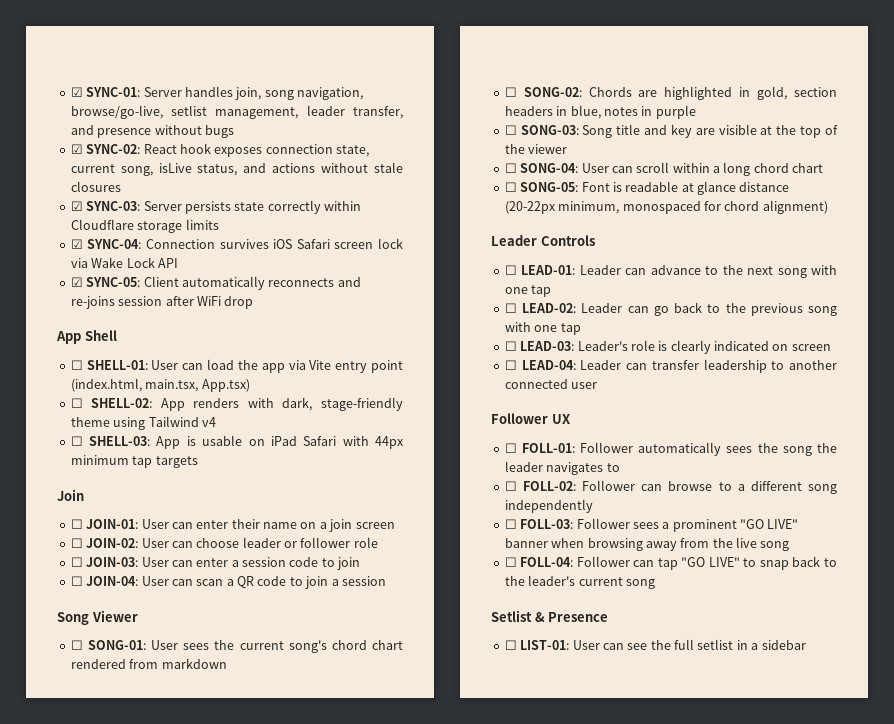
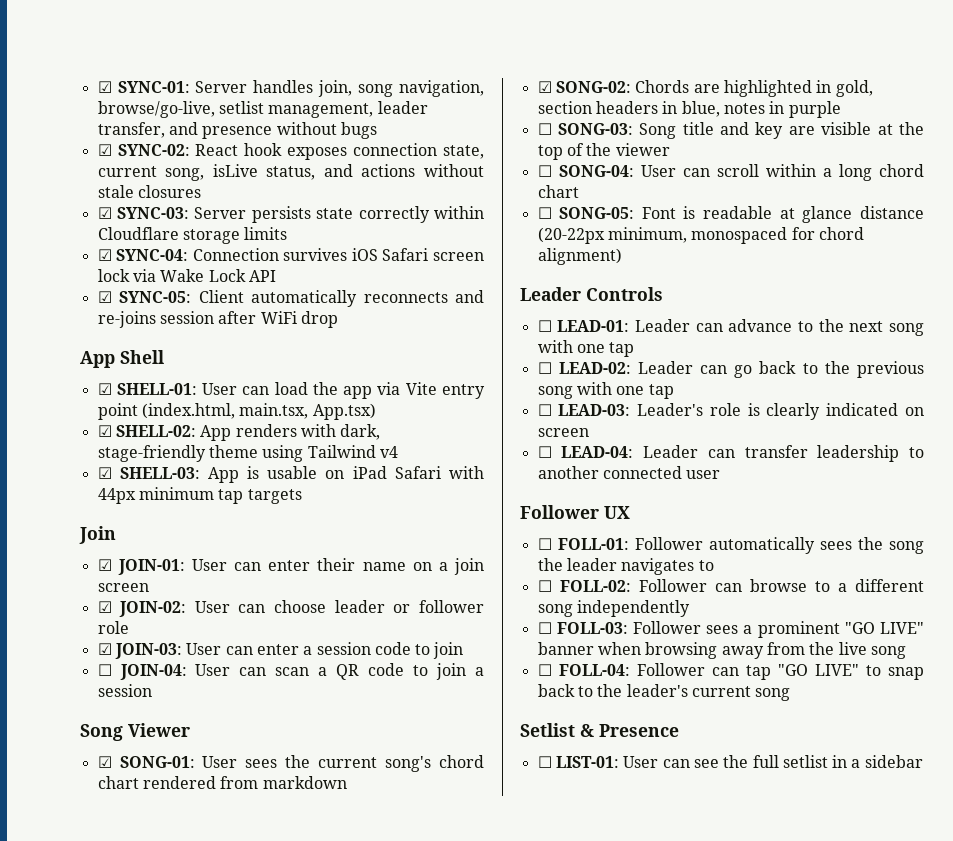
- ☐ SHELL-01: User can load the app via Vite entry point (index.html, main.tsx, App.tsx)
+ ☑ SHELL-01: User can load the app via Vite entry point (index.html, main.tsx, App.tsx)
- ☐ SHELL-02: App renders with dark, stage-friendly theme using Tailwind v4
+ ☑ SHELL-02: App renders with dark, stage-friendly theme using Tailwind v4
- ☐ SHELL-03: App is usable on iPad Safari with 44px minimum tap targets
+ ☑ SHELL-03: App is usable on iPad Safari with 44px minimum tap targets
- ☐ JOIN-01: User can enter their name on a join screen
+ ☑ JOIN-01: User can enter their name on a join screen
- ☐ JOIN-02: User can choose leader or follower role
+ ☑ JOIN-02: User can choose leader or follower role
- ☐ JOIN-03: User can enter a session code to join
+ ☑ JOIN-03: User can enter a session code to join
- ☐ SONG-01: User sees the current song's chord chart rendered from markdown
+ ☑ SONG-01: User sees the current song's chord chart rendered from markdown
- ☐ SONG-02: Chords are highlighted in gold, section headers in blue, notes in purple
+ ☑ SONG-02: Chords are highlighted in gold, section headers in blue, notes in purple

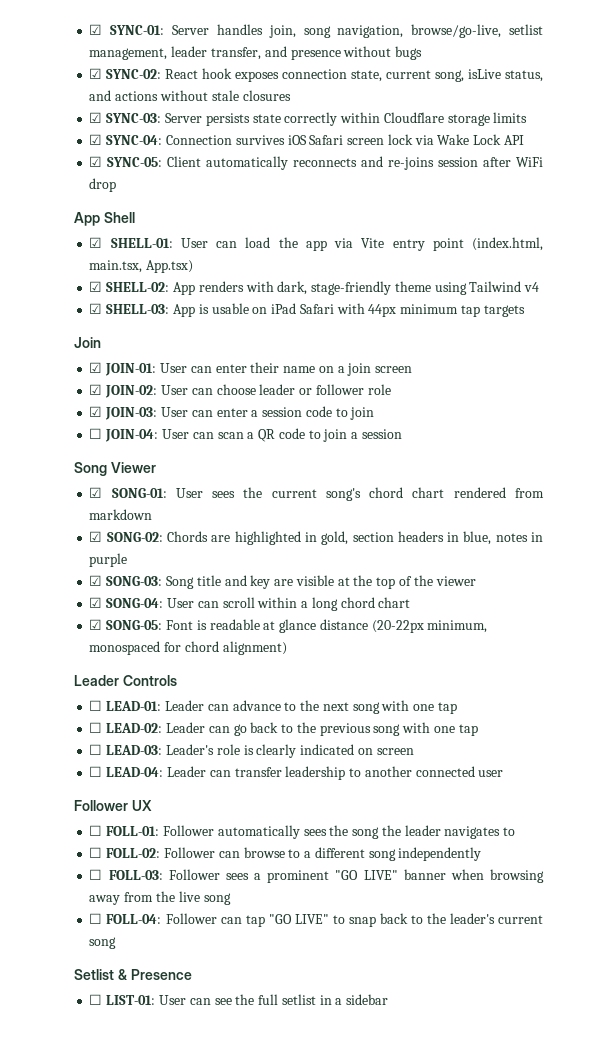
- ☐ SONG-03: Song title and key are visible at the top of the viewer
+ ☑ SONG-03: Song title and key are visible at the top of the viewer
- ☐ SONG-04: User can scroll within a long chord chart
+ ☑ SONG-04: User can scroll within a long chord chart
- ☐ SONG-05: Font is readable at glance distance (20-22px minimum, monospaced for chord alignment)
+ ☑ SONG-05: Font is readable at glance distance (20-22px minimum, monospaced for chord alignment)

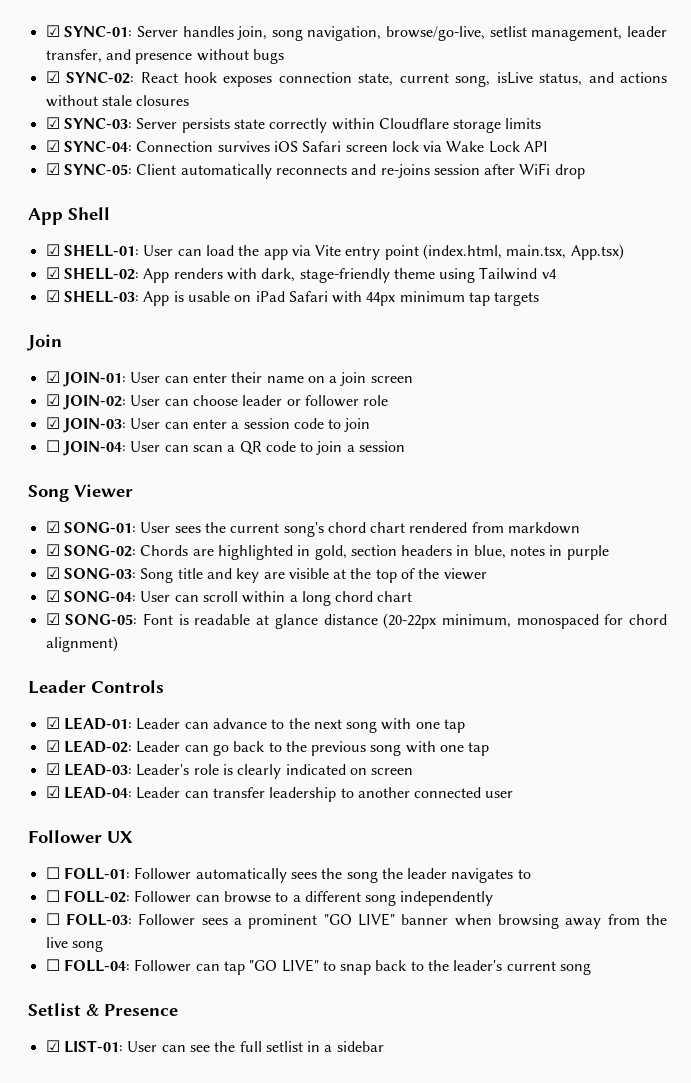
- ☐ LEAD-01: Leader can advance to the next song with one tap
+ ☑ LEAD-01: Leader can advance to the next song with one tap
- ☐ LEAD-02: Leader can go back to the previous song with one tap
+ ☑ LEAD-02: Leader can go back to the previous song with one tap
- ☐ LEAD-03: Leader's role is clearly indicated on screen
+ ☑ LEAD-03: Leader's role is clearly indicated on screen
- ☐ LEAD-04: Leader can transfer leadership to another connected user
+ ☑ LEAD-04: Leader can transfer leadership to another connected user
- ☐ LIST-01: User can see the full setlist in a sidebar
+ ☑ LIST-01: User can see the full setlist in a sidebar

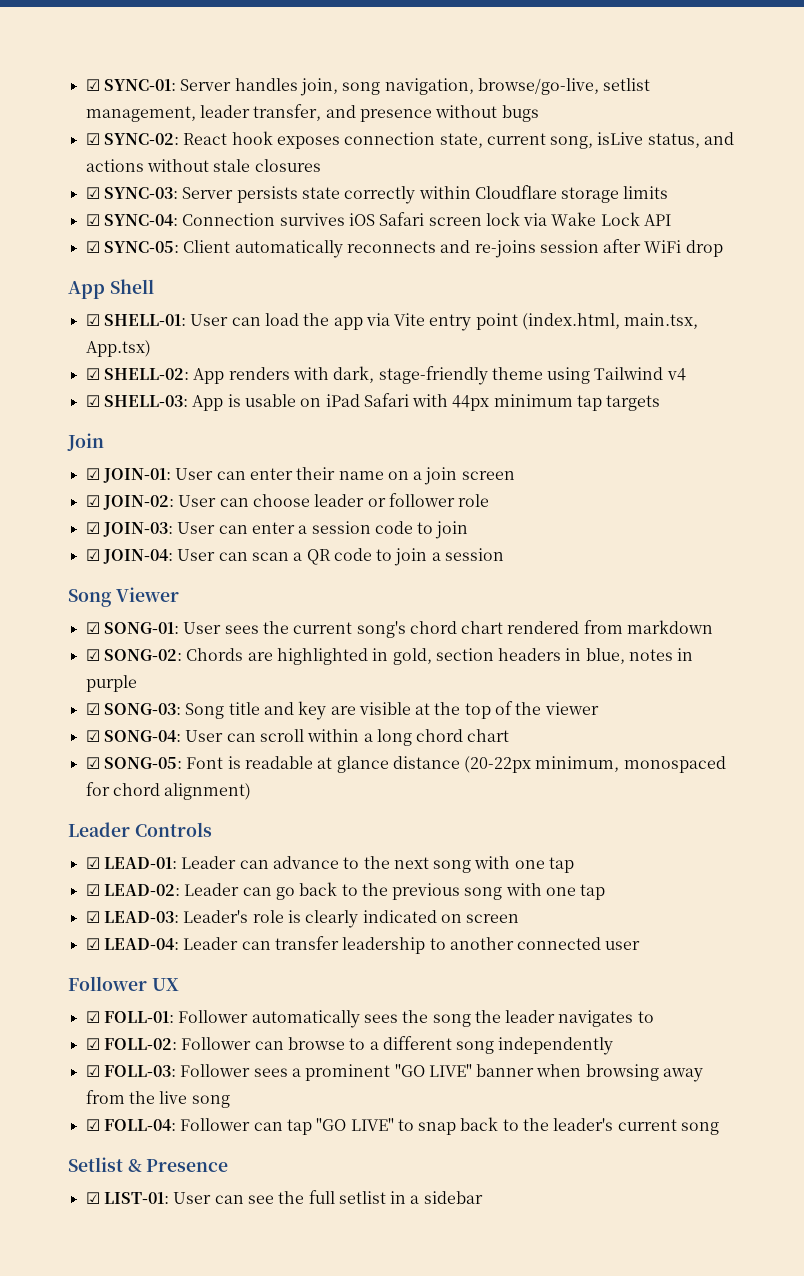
- ☐ JOIN-04: User can scan a QR code to join a session
+ ☑ JOIN-04: User can scan a QR code to join a session
- ☐ FOLL-01: Follower automatically sees the song the leader navigates to
+ ☑ FOLL-01: Follower automatically sees the song the leader navigates to
- ☐ FOLL-02: Follower can browse to a different song independently
+ ☑ FOLL-02: Follower can browse to a different song independently
- ☐ FOLL-03: Follower sees a prominent "GO LIVE" banner when browsing away from the live song
+ ☑ FOLL-03: Follower sees a prominent "GO LIVE" banner when browsing away from the live song
- ☐ FOLL-04: Follower can tap "GO LIVE" to snap back to the leader's current song
+ ☑ FOLL-04: Follower can tap "GO LIVE" to snap back to the leader's current song

